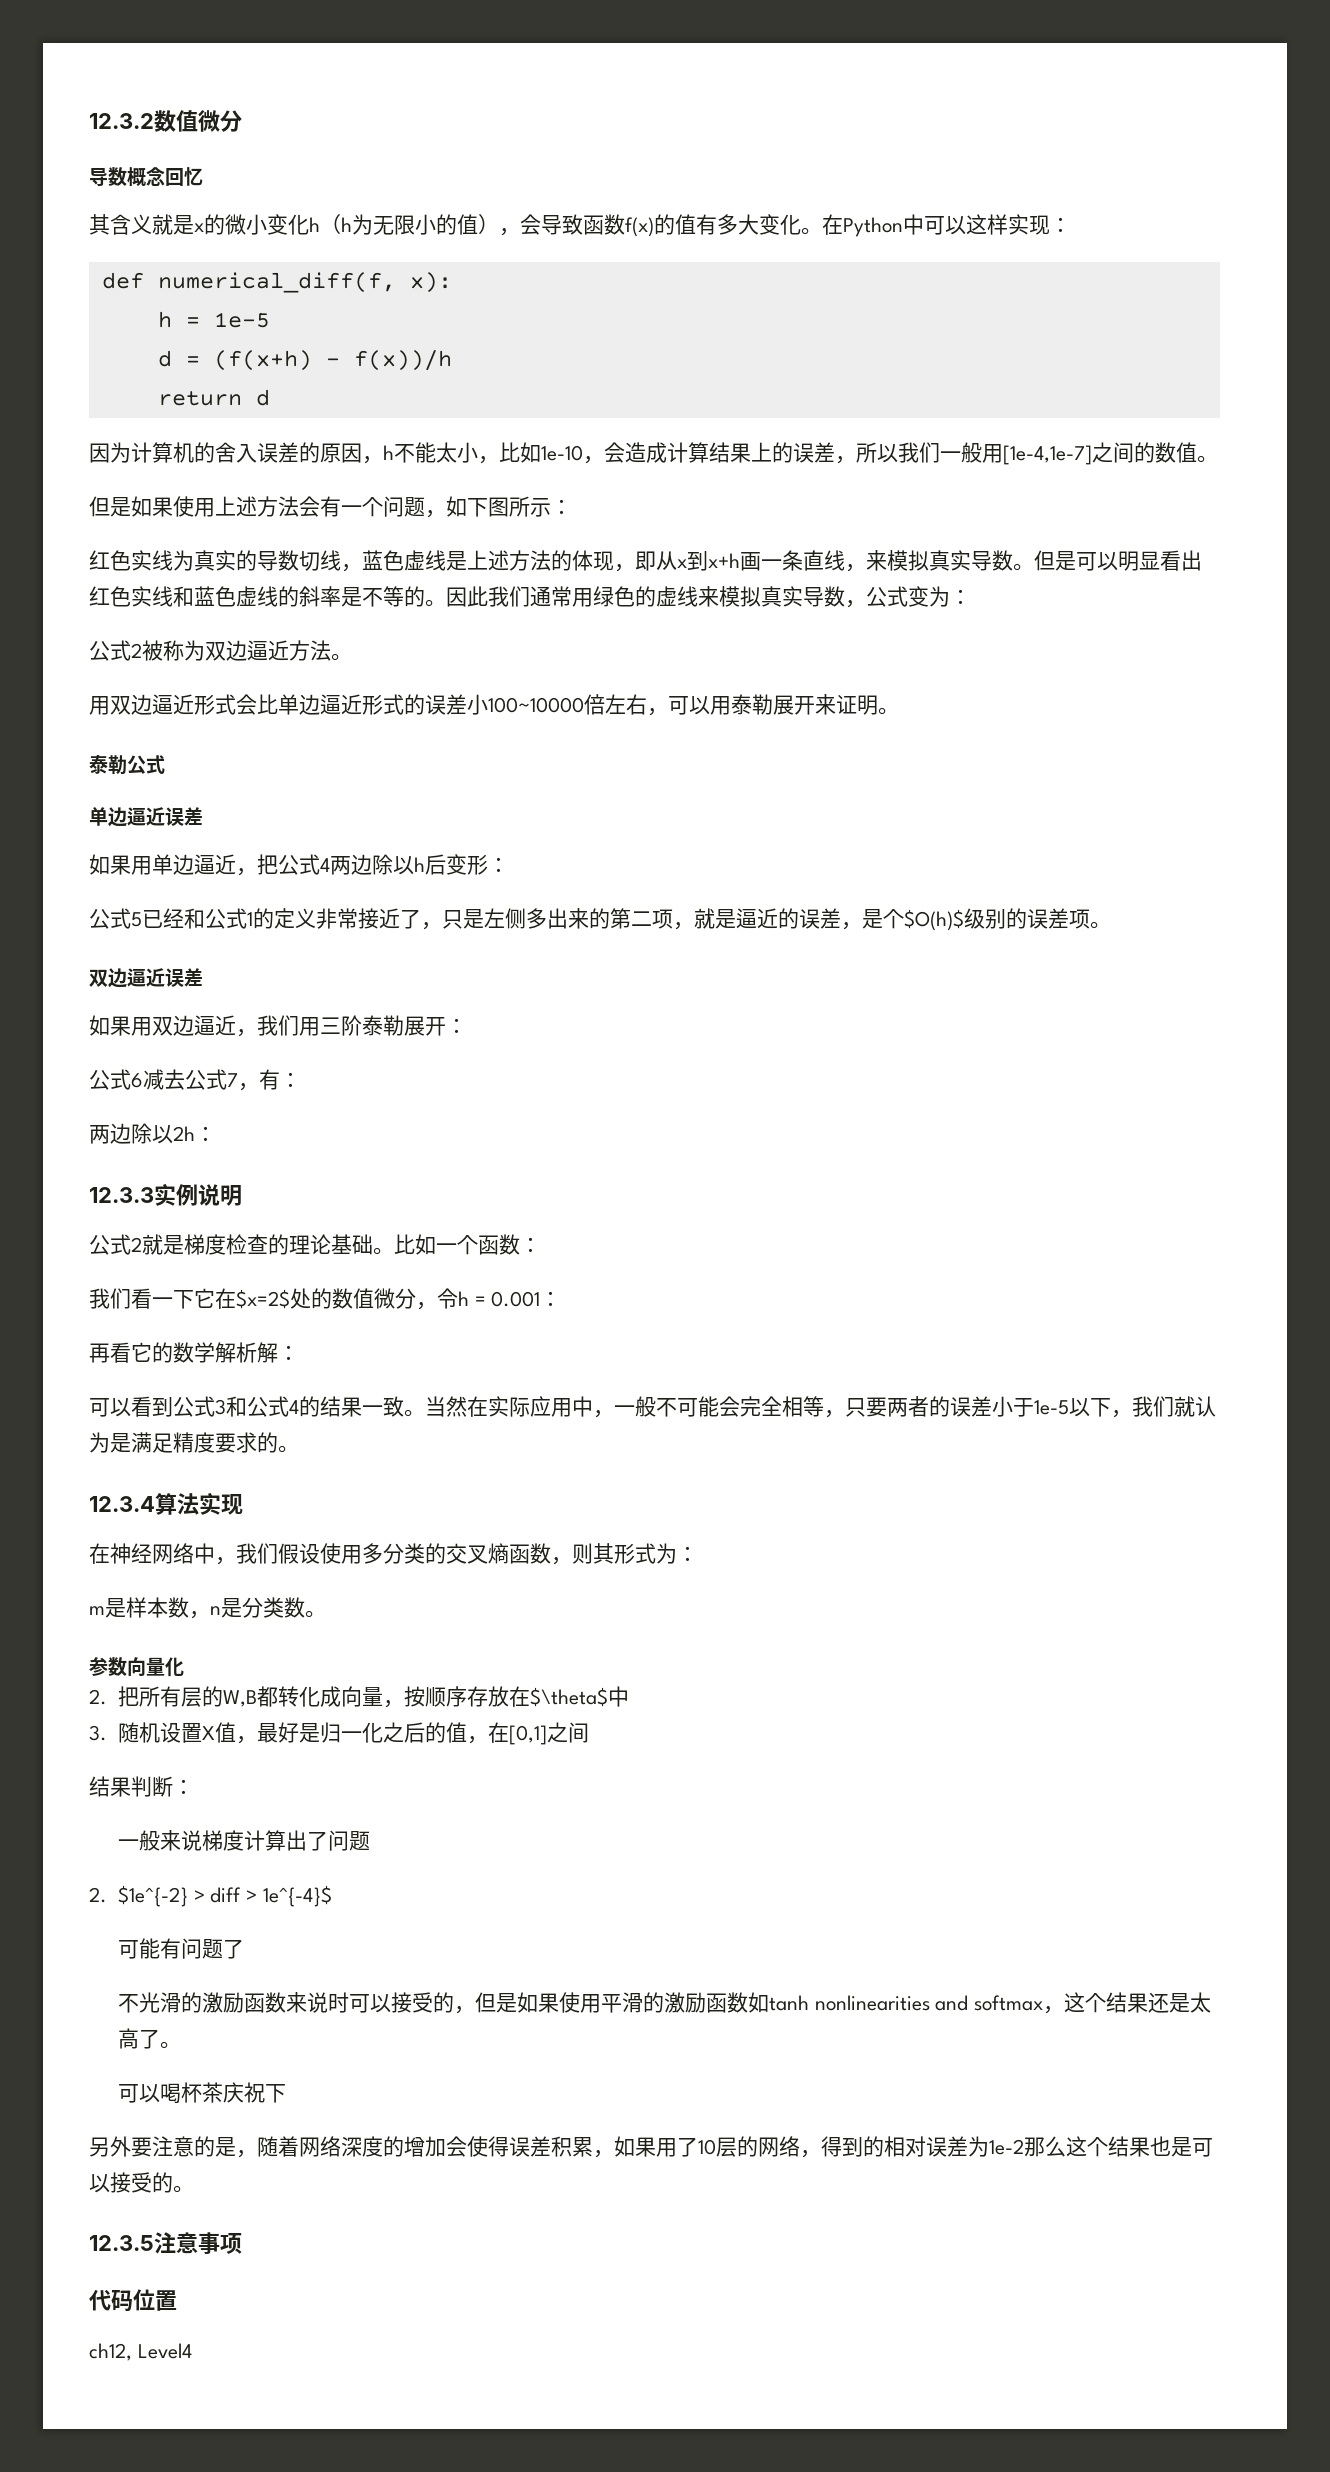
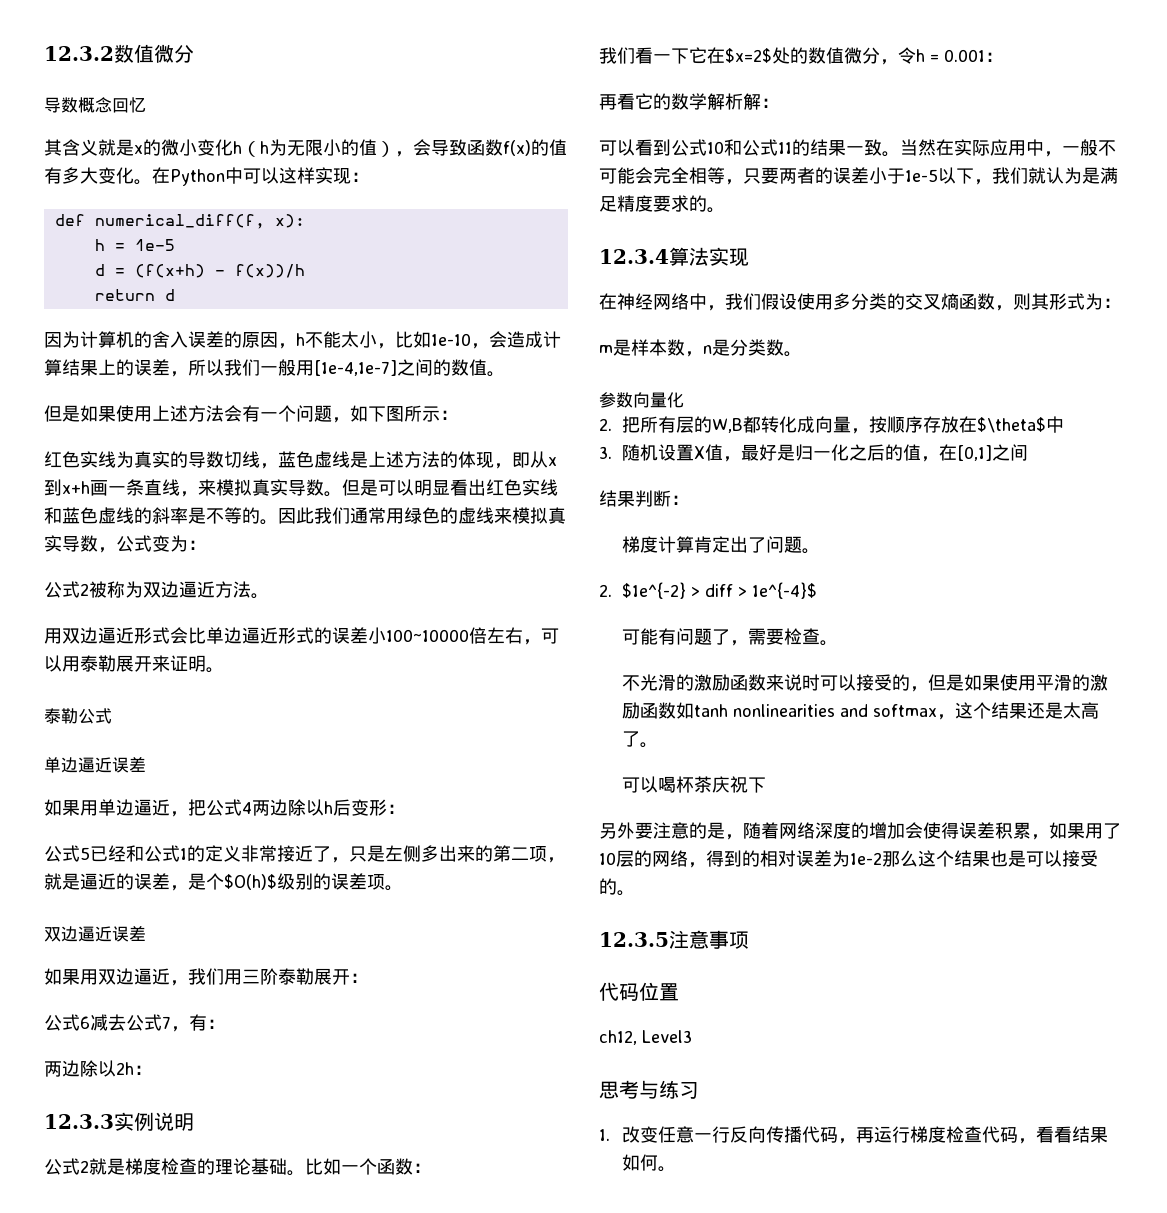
- 可以看到公式3和公式4的结果一致。
+ 可以看到公式10和公式11的结果一致。
- 一般来说梯度计算出了问题
+ 梯度计算肯定出了问题。
- 可能有问题了
+ 可能有问题了，需要检查。
- ch12, Level4
+ ch12, Level3
+ 思考与练习
+ 1.改变任意一行反向传播代码，再运行梯度检查代码，看看结果如何。

